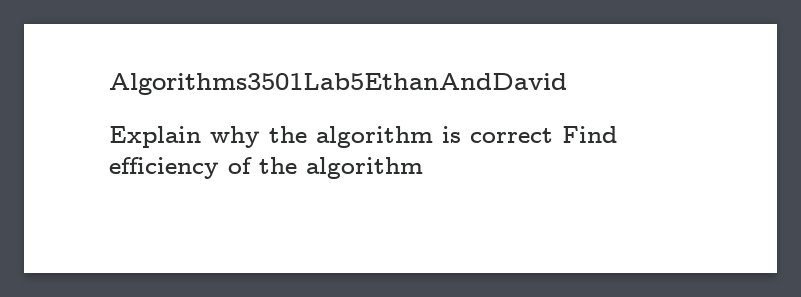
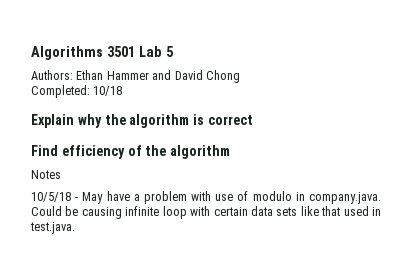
- Algorithms3501Lab5EthanAndDavid
+ Algorithms 3501 Lab 5
+ Authors: Ethan Hammer and David Chong
+ Completed: 10/18
- Explain why the algorithm is correct Find efficiency of the algorithm
+ Explain why the algorithm is correct
+ Find efficiency of the algorithm
+ Notes
+ 10/5/18 - May have a problem with use of modulo in company.java. Could be causing infinite loop with certain data sets like that used in test.java.

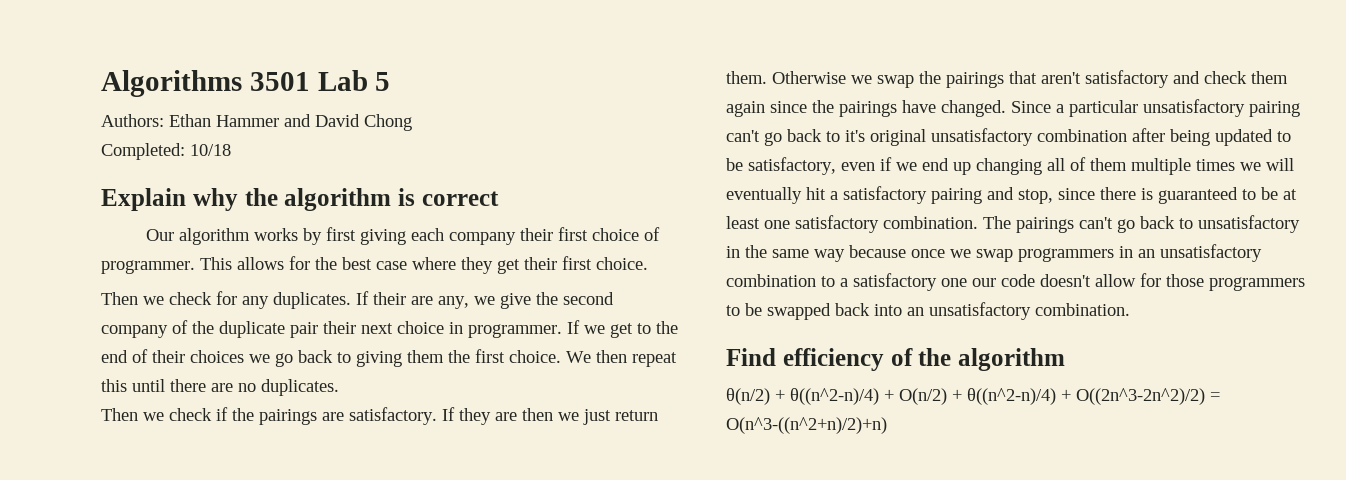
+ Our algorithm works by first giving each company their first choice of programmer. This allows for the best case where they get their first choice.
+ Then we check for any duplicates. If their are any, we give the second company of the duplicate pair their next choice in programmer. If we get to the end of their choices we go back to giving them the first choice. We then repeat this until there are no duplicates.
+ Then we check if the pairings are satisfactory. If they are then we just return them. Otherwise we swap the pairings that aren't satisfactory and check them again since the pairings have changed. Since a particular unsatisfactory pairing can't go back to it's original unsatisfactory combination after being updated to be satisfactory, even if we end up changing all of them multiple times we will eventually hit a satisfactory pairing and stop, since there is guaranteed to be at least one satisfactory combination. The pairings can't go back to unsatisfactory in the same way because once we swap programmers in an unsatisfactory combination to a satisfactory one our code doesn't allow for those programmers to be swapped back into an unsatisfactory combination.
- Notes
- 10/5/18 - May have a problem with use of modulo in company.java. Could be causing infinite loop with certain data sets like that used in test.java.
+ θ(n/2) + θ((n^2-n)/4) + O(n/2) + θ((n^2-n)/4) + O((2n^3-2n^2)/2) = O(n^3-((n^2+n)/2)+n)

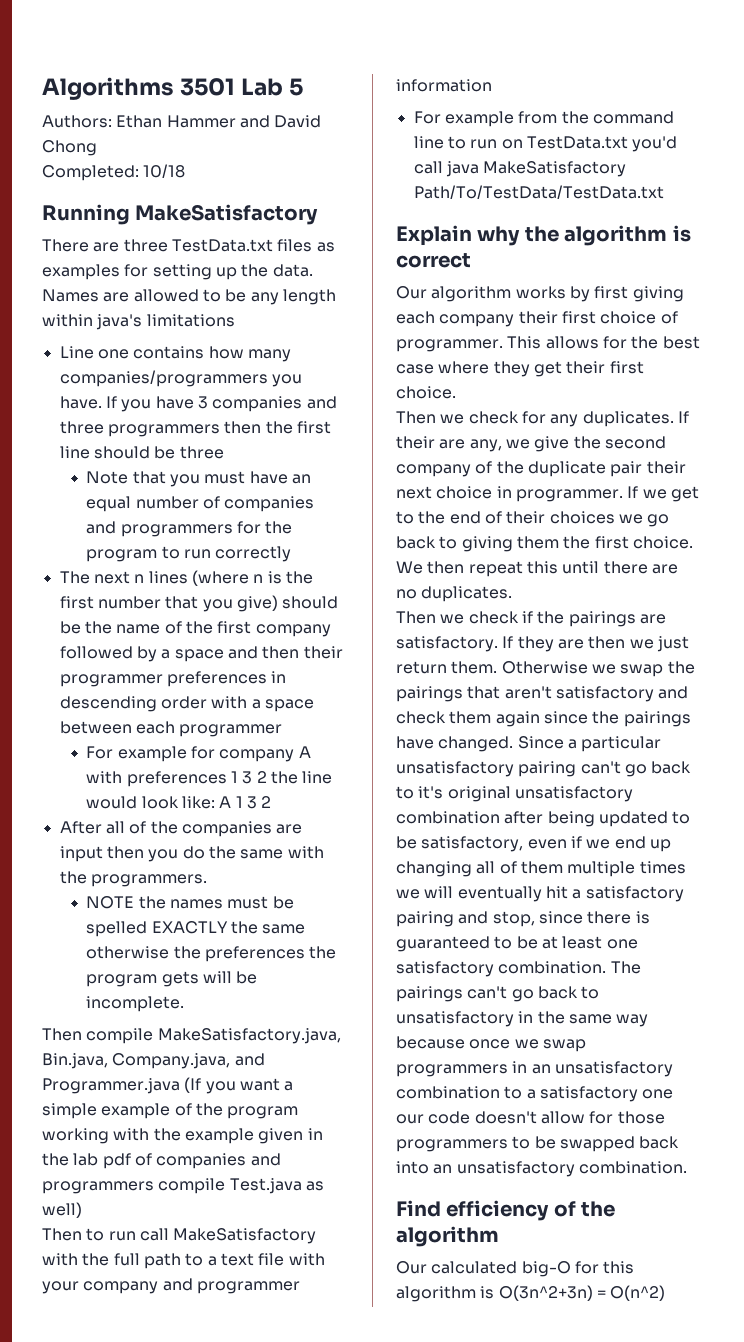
+ Running MakeSatisfactory
+ There are three TestData.txt files as examples for setting up the data. Names are allowed to be any length within java's limitations
+ Line one contains how many companies/programmers you have. If you have 3 companies and three programmers then the first line should be three
+ Note that you must have an equal number of companies and programmers for the program to run correctly
+ The next n lines (where n is the first number that you give) should be the name of the first company followed by a space and then their programmer preferences in descending order with a space between each programmer
+ For example for company A with preferences 1 3 2 the line would look like: A 1 3 2
+ After all of the companies are input then you do the same with the programmers.
+ NOTE the names must be spelled EXACTLY the same otherwise the preferences the program gets will be incomplete.
+ Then compile MakeSatisfactory.java, Bin.java, Company.java, and Programmer.java (If you want a simple example of the program working with the example given in the lab pdf of companies and programmers compile Test.java as well)
+ Then to run call MakeSatisfactory with the full path to a text file with your company and programmer information
+ For example from the command line to run on TestData.txt you'd call java MakeSatisfactory Path/To/TestData/TestData.txt
- θ(n/2) + θ((n^2-n)/4) + O(n/2) + θ((n^2-n)/4) + O((2n^3-2n^2)/2) = O(n^3-((n^2+n)/2)+n)
+ Our calculated big-O for this algorithm is O(3n^2+3n) = O(n^2)

